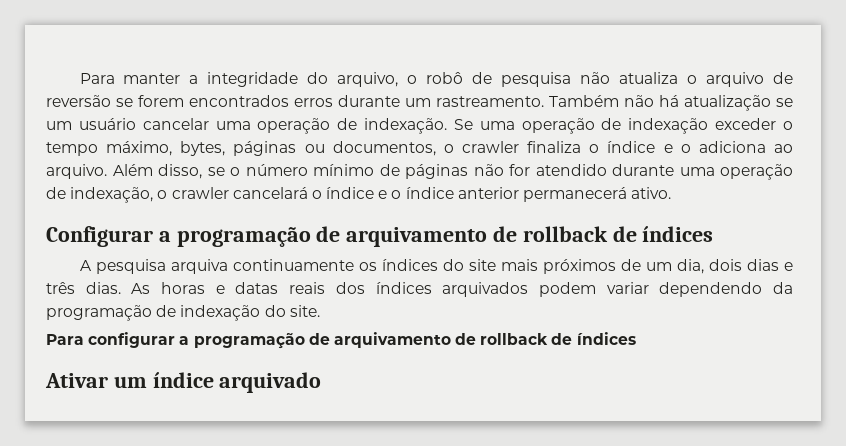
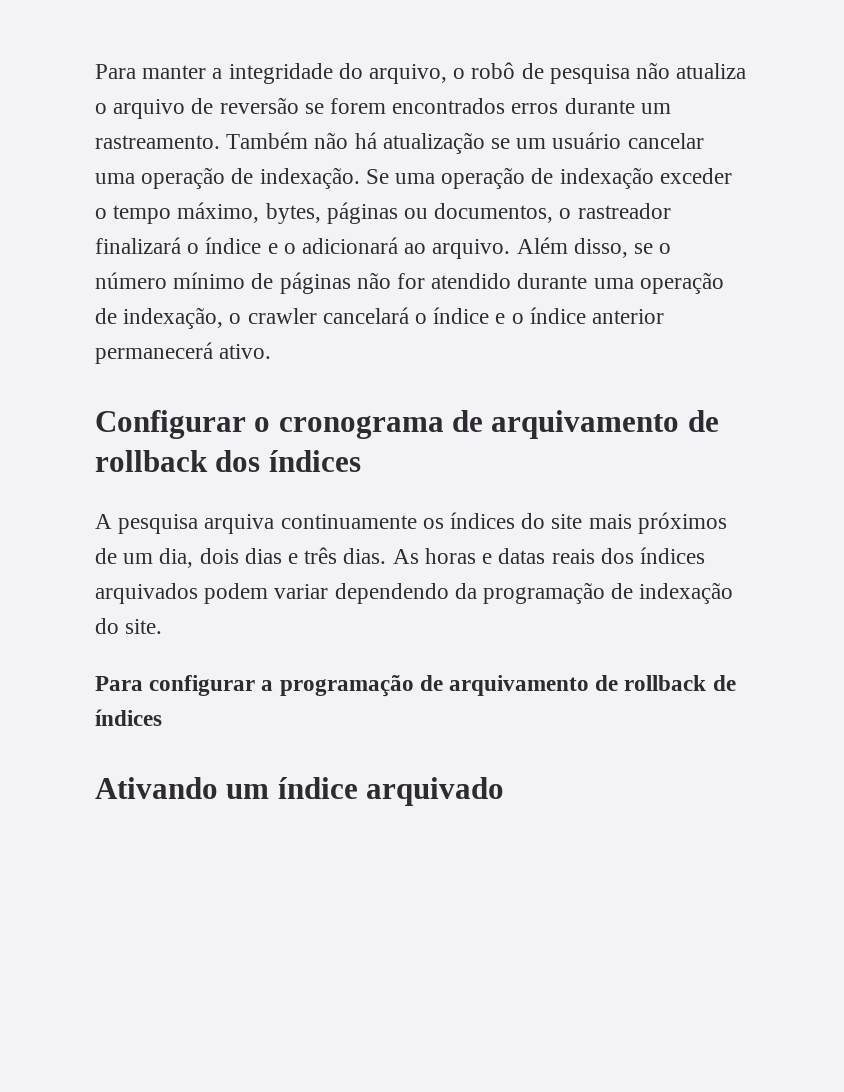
- Se uma operação de indexação exceder o tempo máximo, bytes, páginas ou documentos, o crawler finaliza o índice e o adiciona ao arquivo.
+ Se uma operação de indexação exceder o tempo máximo, bytes, páginas ou documentos, o rastreador finalizará o índice e o adicionará ao arquivo.
- Configurar a programação de arquivamento de rollback de índices
+ Configurar o cronograma de arquivamento de rollback dos índices
- Ativar um índice arquivado
+ Ativando um índice arquivado

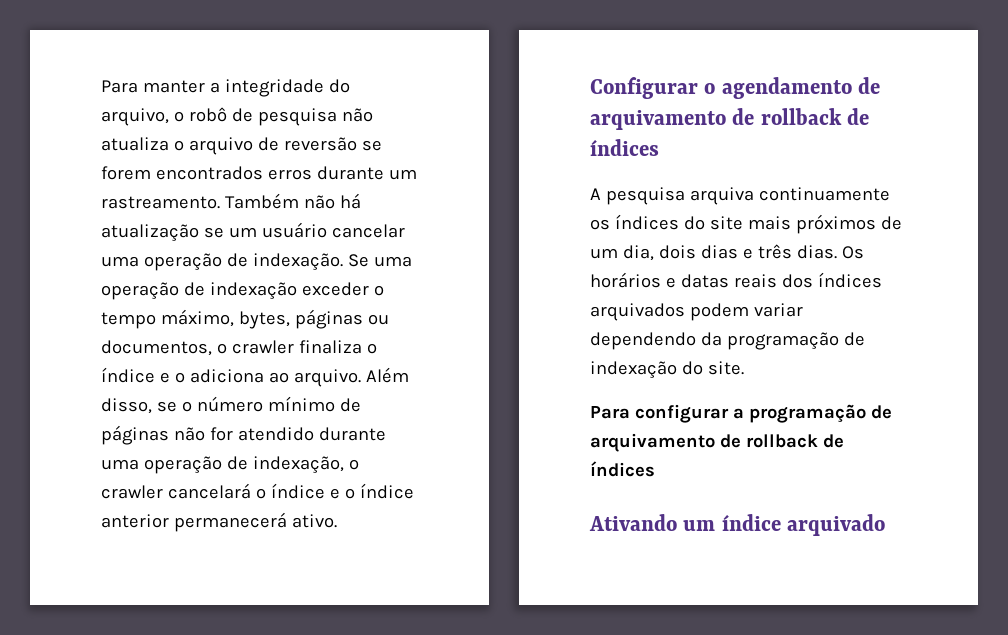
- Se uma operação de indexação exceder o tempo máximo, bytes, páginas ou documentos, o rastreador finalizará o índice e o adicionará ao arquivo.
+ Se uma operação de indexação exceder o tempo máximo, bytes, páginas ou documentos, o crawler finaliza o índice e o adiciona ao arquivo.
- Configurar o cronograma de arquivamento de rollback dos índices
+ Configurar o agendamento de arquivamento de rollback de índices
- As horas e datas reais dos índices arquivados podem variar dependendo da programação de indexação do site.
+ Os horários e datas reais dos índices arquivados podem variar dependendo da programação de indexação do site.

